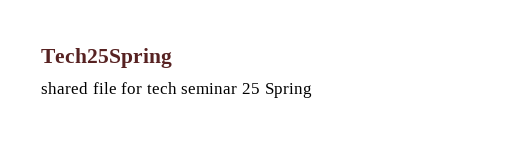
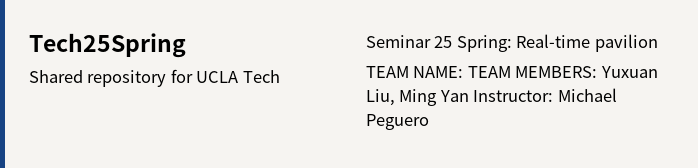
- shared file for tech seminar 25 Spring
+ Shared repository for UCLA Tech Seminar 25 Spring: Real-time pavilion
+ TEAM NAME: TEAM MEMBERS: Yuxuan Liu, Ming Yan Instructor: Michael Peguero

